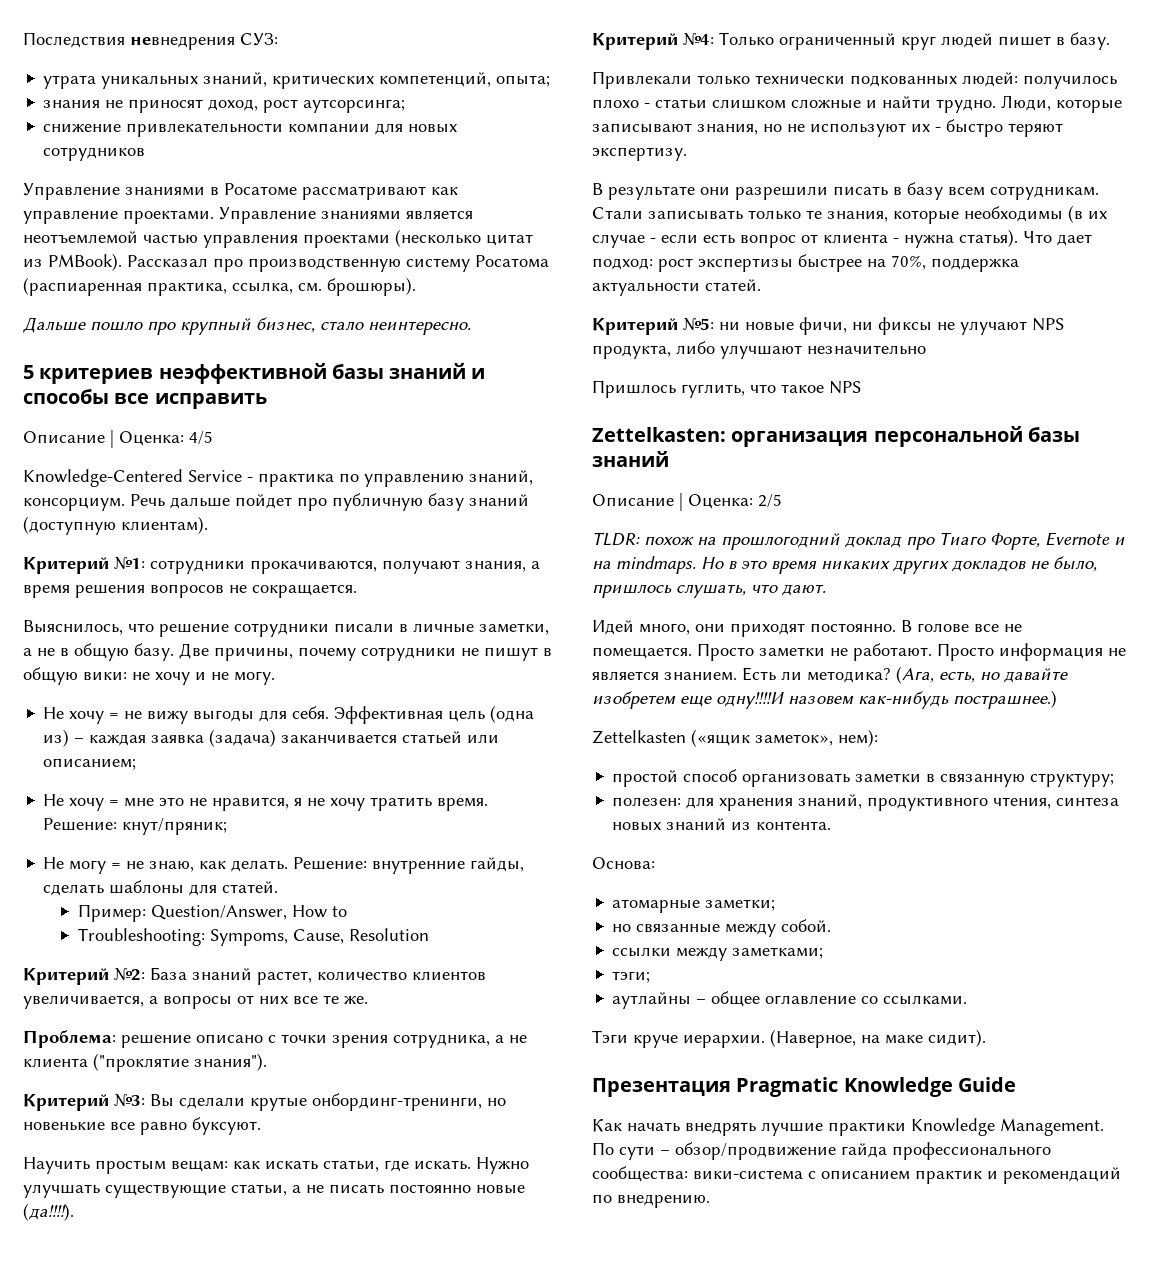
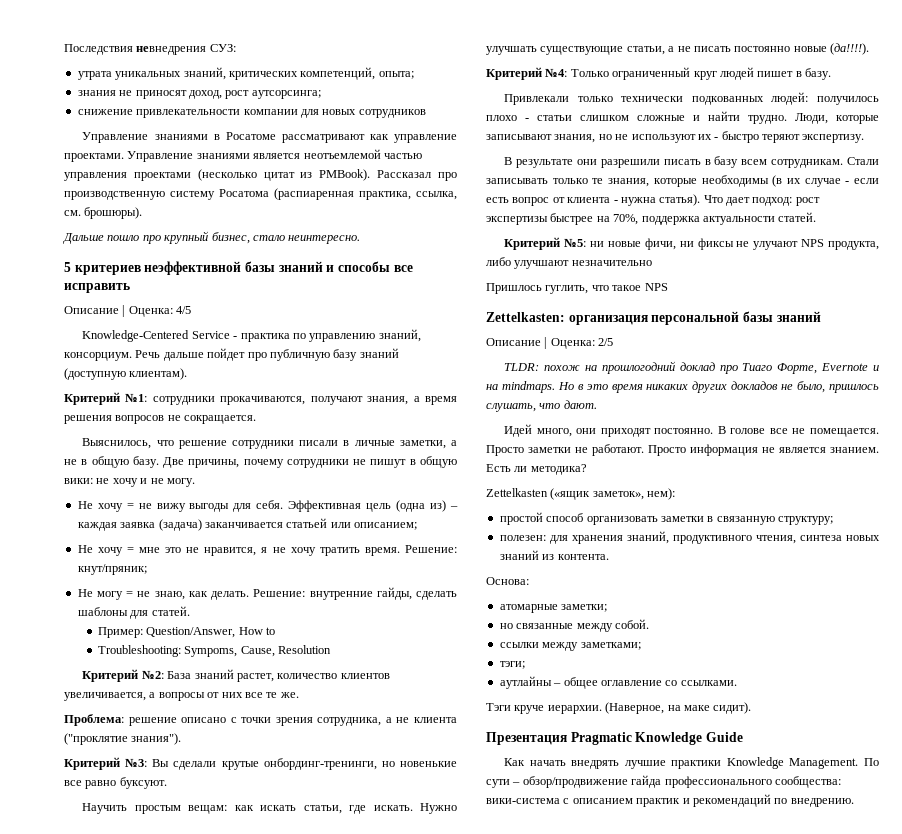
- (Ага, есть, но давайте изобретем еще одну!!!!И назовем как-нибудь пострашнее.)

